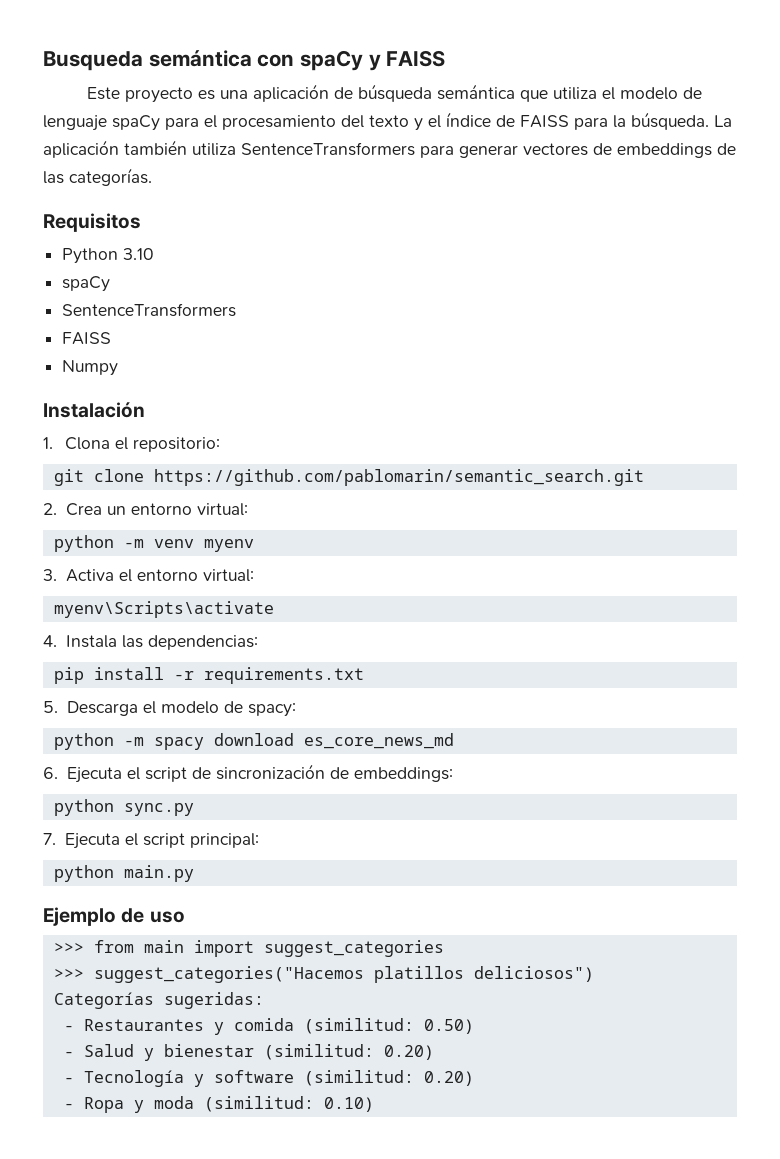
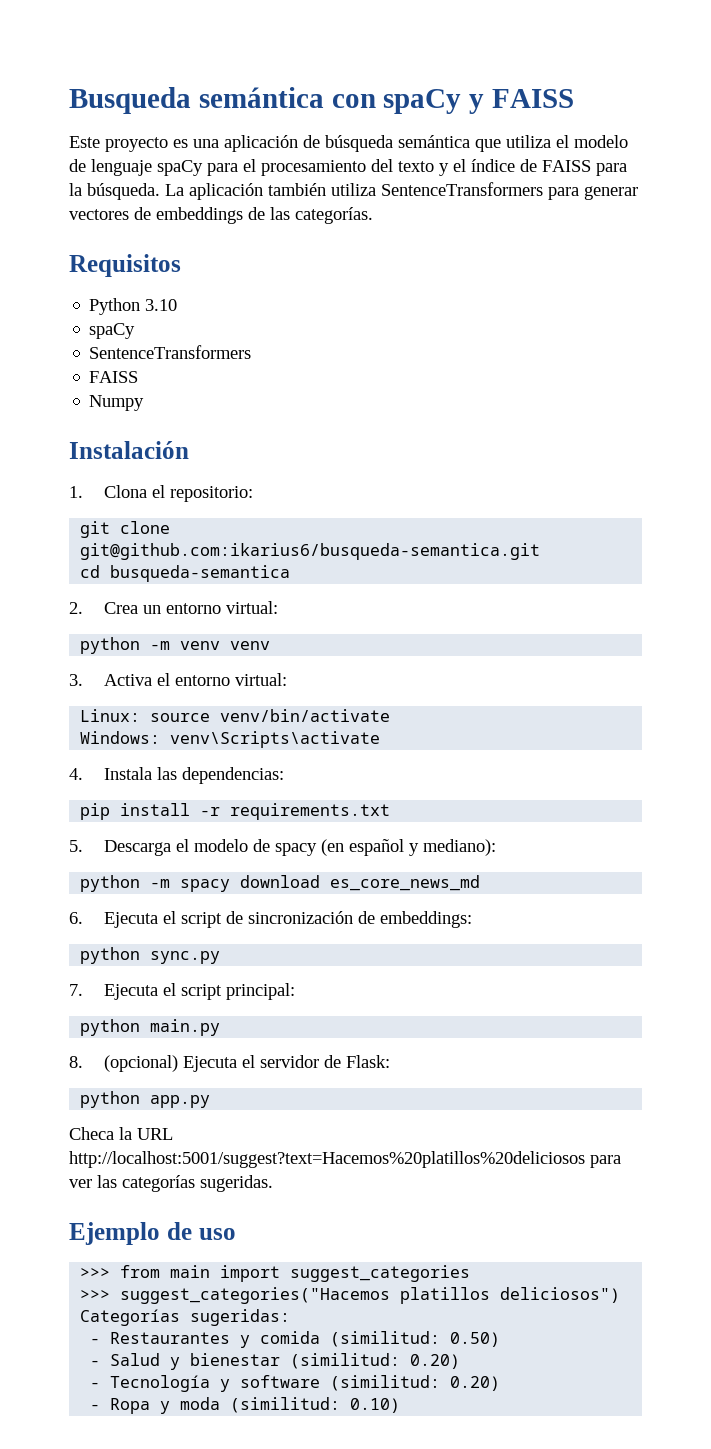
- git clone https://github.com/pablomarin/semantic_search.git
+ git clone git@github.com:ikarius6/busqueda-semantica.git
+ cd busqueda-semantica
- python -m venv myenv
+ python -m venv venv
- myenv\Scripts\activate
+ Linux: source venv/bin/activate
+ Windows: venv\Scripts\activate
- 5. Descarga el modelo de spacy:
+ 5. Descarga el modelo de spacy (en español y mediano):
+ 8. (opcional) Ejecuta el servidor de Flask:
+ python app.py
+ Checa la URL http://localhost:5001/suggest?text=Hacemos%20platillos%20deliciosos para ver las categorías sugeridas.

